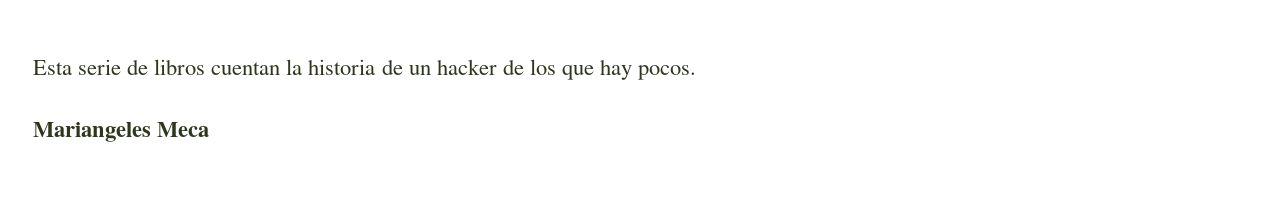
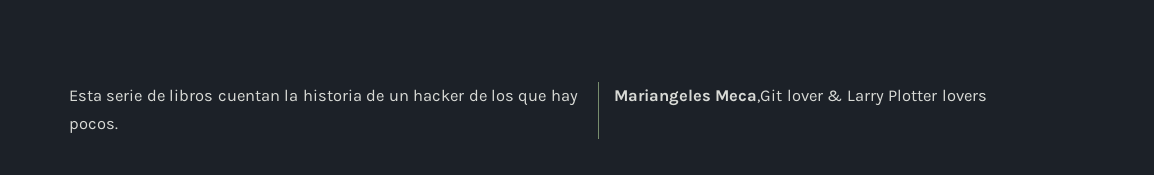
- Mariangeles Meca
+ Mariangeles Meca,Git lover & Larry Plotter lovers

